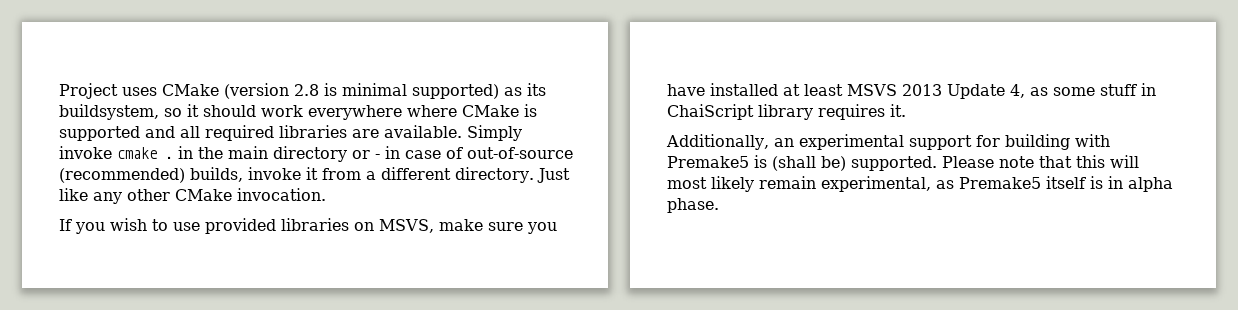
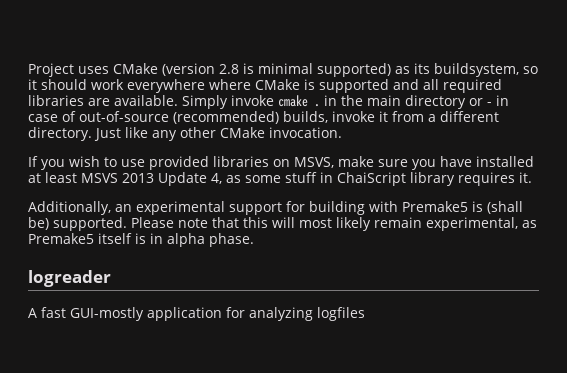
+ logreader
+ A fast GUI-mostly application for analyzing logfiles

